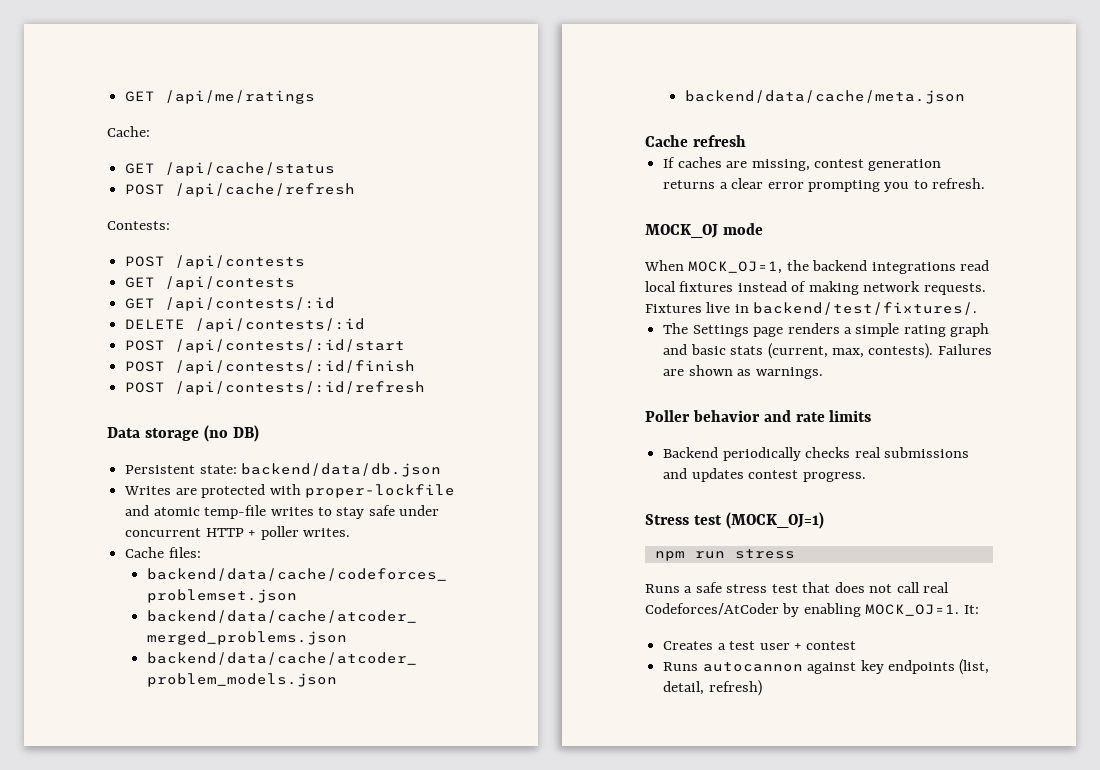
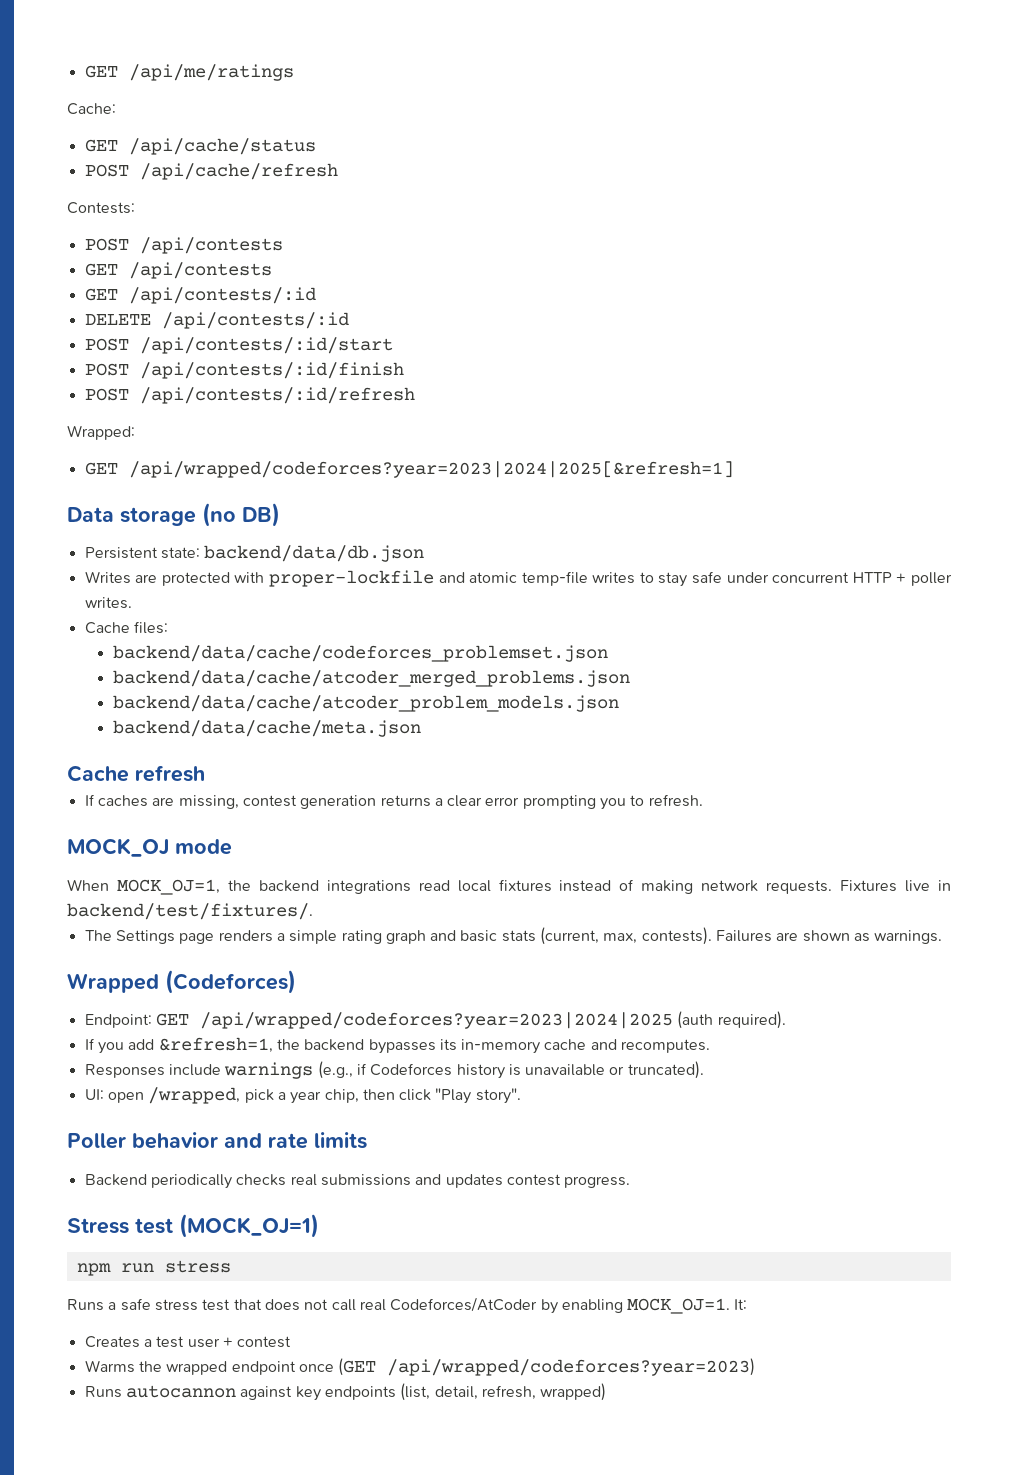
+ Wrapped:
+ GET /api/wrapped/codeforces?year=2023|2024|2025[&refresh=1]
+ Wrapped (Codeforces)
+ Endpoint: GET /api/wrapped/codeforces?year=2023|2024|2025 (auth required).
+ If you add &refresh=1, the backend bypasses its in-memory cache and recomputes.
+ Responses include warnings (e.g., if Codeforces history is unavailable or truncated).
+ UI: open /wrapped, pick a year chip, then click "Play story".
+ Warms the wrapped endpoint once (GET /api/wrapped/codeforces?year=2023)
- Runs autocannon against key endpoints (list, detail, refresh)
+ Runs autocannon against key endpoints (list, detail, refresh, wrapped)

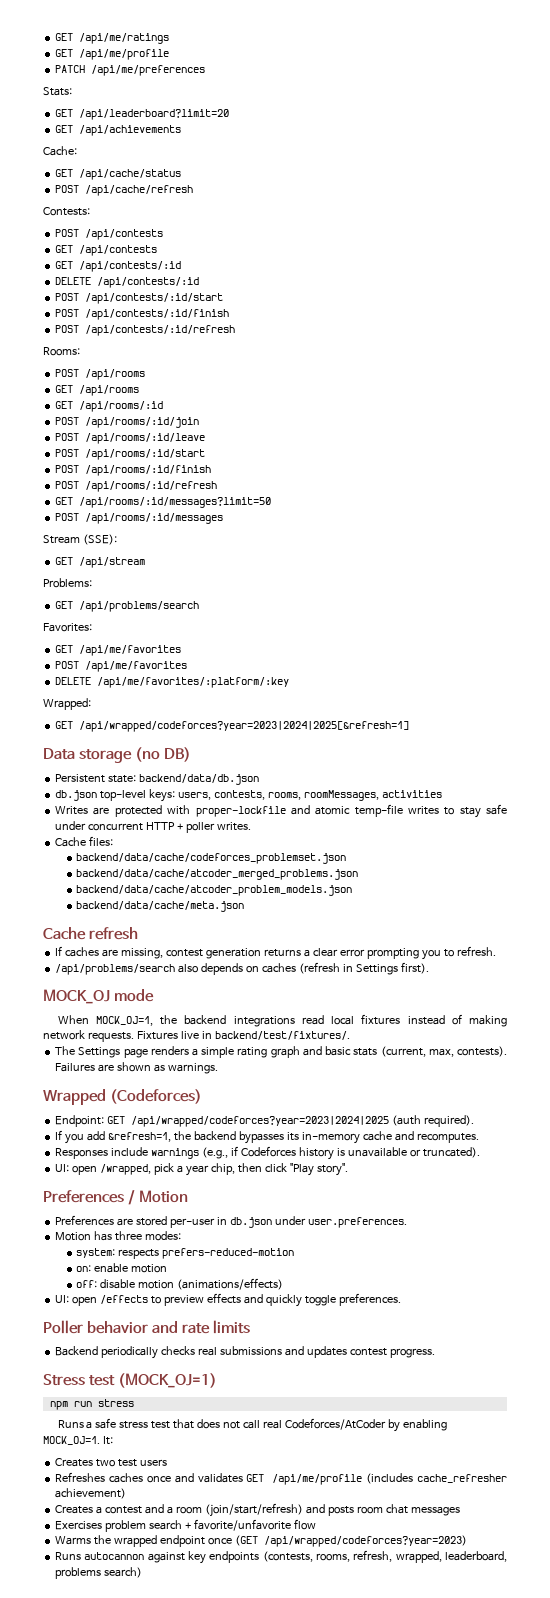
  GET /api/me/ratings
+ GET /api/me/profile
+ PATCH /api/me/preferences
+ Stats:
+ GET /api/leaderboard?limit=20
+ GET /api/achievements
+ Rooms:
+ POST /api/rooms
+ GET /api/rooms
+ GET /api/rooms/:id
+ POST /api/rooms/:id/join
+ POST /api/rooms/:id/leave
+ POST /api/rooms/:id/start
+ POST /api/rooms/:id/finish
+ POST /api/rooms/:id/refresh
+ GET /api/rooms/:id/messages?limit=50
+ POST /api/rooms/:id/messages
+ Stream (SSE):
+ GET /api/stream
+ Problems:
+ GET /api/problems/search
+ Favorites:
+ GET /api/me/favorites
+ POST /api/me/favorites
+ DELETE /api/me/favorites/:platform/:key
+ db.json top-level keys: users, contests, rooms, roomMessages, activities
+ /api/problems/search also depends on caches (refresh in Settings first).
+ Preferences / Motion
+ Preferences are stored per-user in db.json under user.preferences.
+ Motion has three modes:
+ system: respects prefers-reduced-motion
+ on: enable motion
+ off: disable motion (animations/effects)
+ UI: open /effects to preview effects and quickly toggle preferences.
- Creates a test user + contest
+ Creates two test users
+ Refreshes caches once and validates GET /api/me/profile (includes cache_refresher achievement)
+ Creates a contest and a room (join/start/refresh) and posts room chat messages
+ Exercises problem search + favorite/unfavorite flow
- Runs autocannon against key endpoints (list, detail, refresh, wrapped)
+ Runs autocannon against key endpoints (contests, rooms, refresh, wrapped, leaderboard, problems search)

